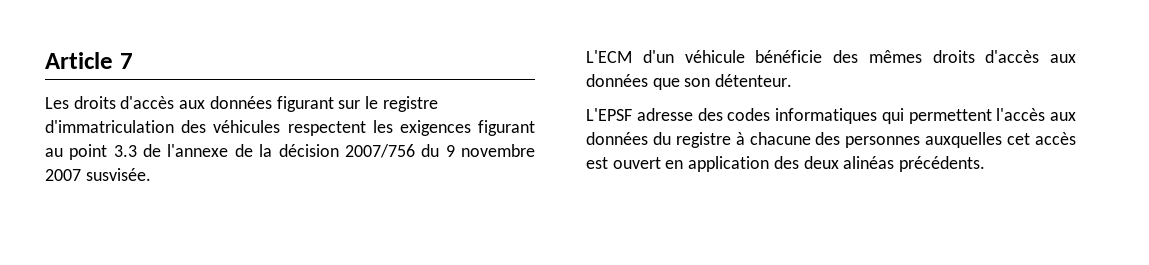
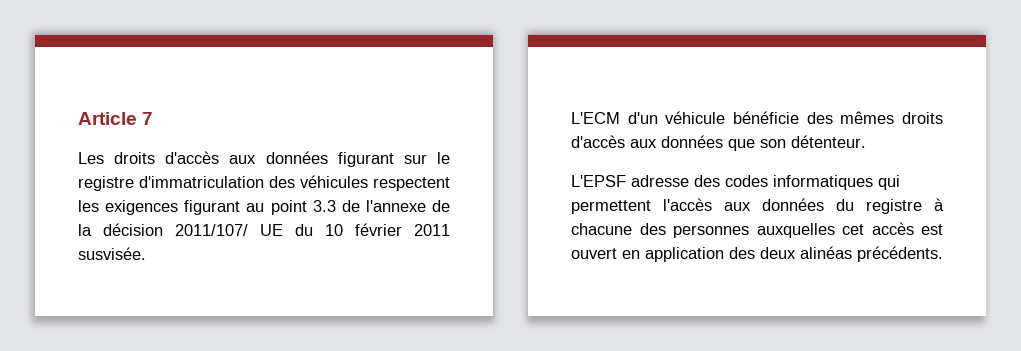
- Les droits d'accès aux données figurant sur le registre d'immatriculation des véhicules respectent les exigences figurant au point 3.3 de l'annexe de la décision 2007/756 du 9 novembre 2007 susvisée.
+ Les droits d'accès aux données figurant sur le registre d'immatriculation des véhicules respectent les exigences figurant au point 3.3 de l'annexe de la décision 2011/107/ UE du 10 février 2011 susvisée.

